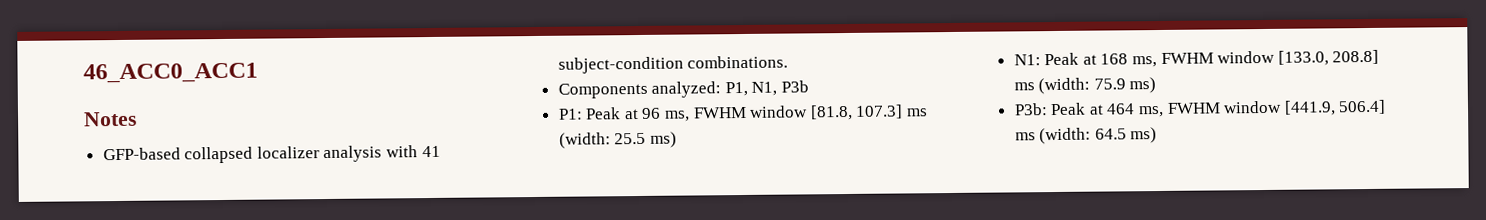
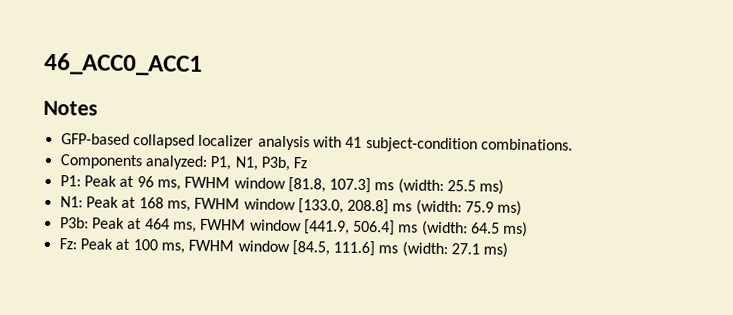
- Components analyzed: P1, N1, P3b
+ Components analyzed: P1, N1, P3b, Fz
+ Fz: Peak at 100 ms, FWHM window [84.5, 111.6] ms (width: 27.1 ms)

